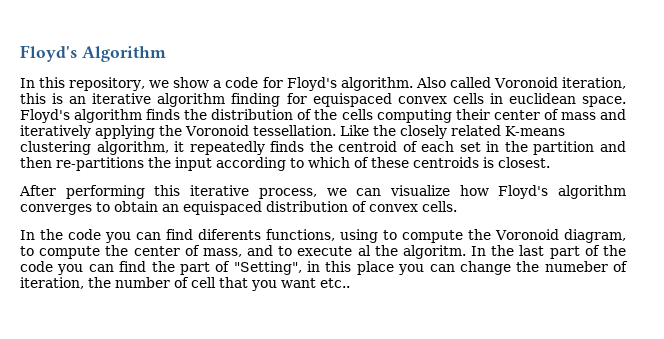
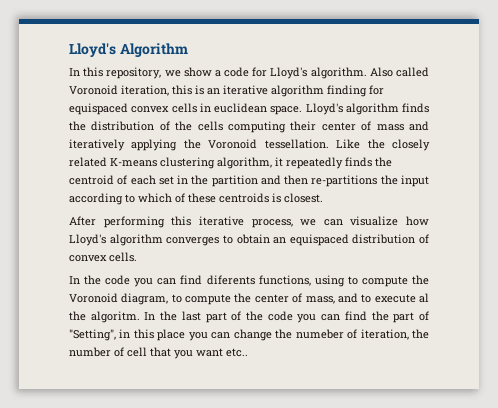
- Floyd's Algorithm
+ Lloyd's Algorithm
- In this repository, we show a code for Floyd's algorithm.
+ In this repository, we show a code for Lloyd's algorithm.
- Floyd's algorithm finds the distribution of the cells computing their center of mass and iteratively applying the Voronoid tessellation.
+ Lloyd's algorithm finds the distribution of the cells computing their center of mass and iteratively applying the Voronoid tessellation.
- After performing this iterative process, we can visualize how Floyd's algorithm converges to obtain an equispaced distribution of convex cells.
+ After performing this iterative process, we can visualize how Lloyd's algorithm converges to obtain an equispaced distribution of convex cells.

